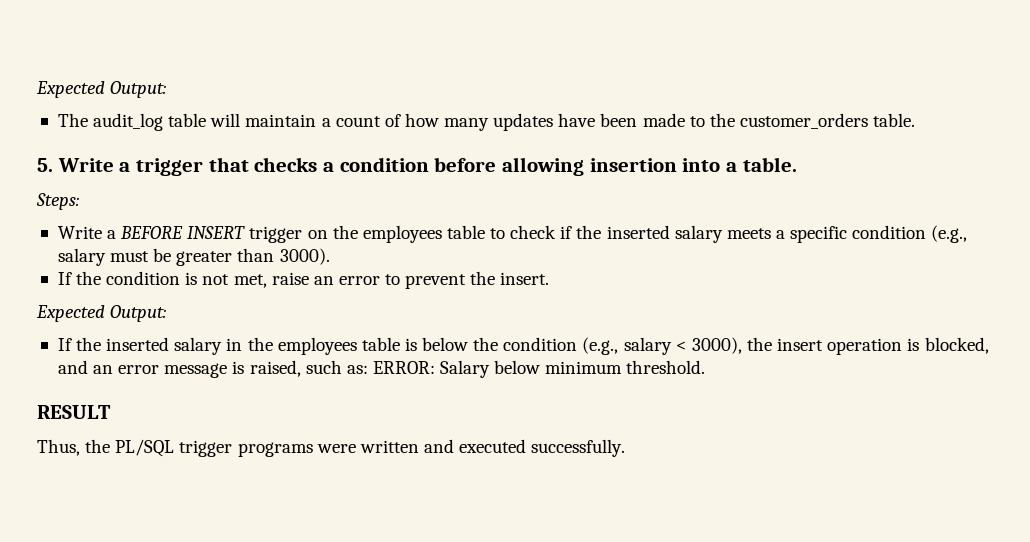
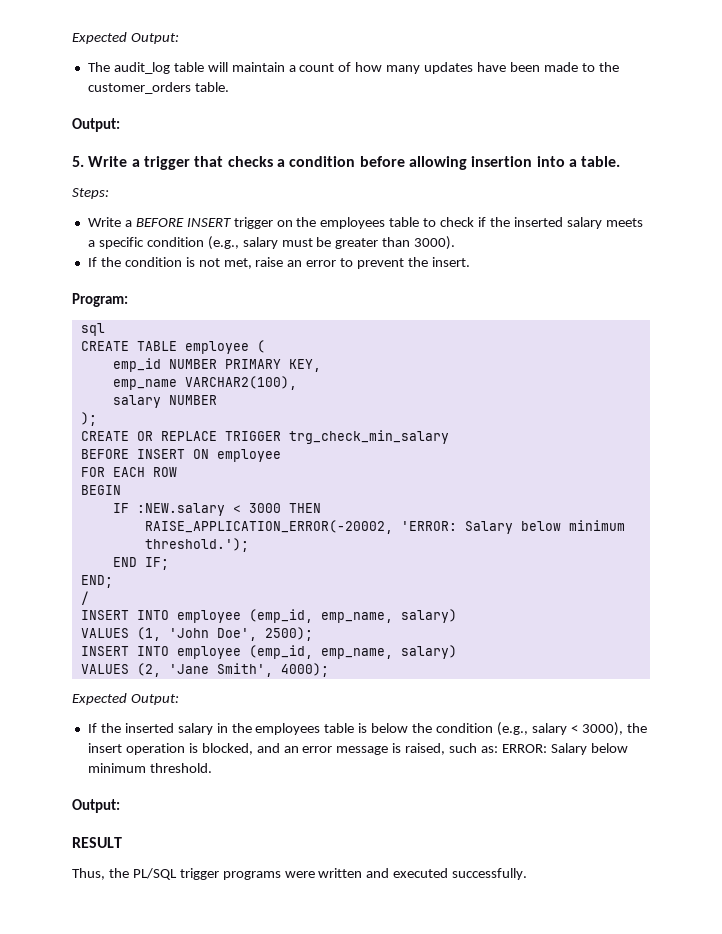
  The audit_log table will maintain a count of how many updates have been made to the customer_orders table.
+ Output:
+ Program:
+ sql
+ CREATE TABLE employee (
+ emp_id NUMBER PRIMARY KEY,
+ emp_name VARCHAR2(100),
+ salary NUMBER
+ );
+ CREATE OR REPLACE TRIGGER trg_check_min_salary
+ BEFORE INSERT ON employee
+ FOR EACH ROW
+ BEGIN
+ IF :NEW.salary < 3000 THEN
+ RAISE_APPLICATION_ERROR(-20002, 'ERROR: Salary below minimum threshold.');
+ END IF;
+ END;
+ /
+ INSERT INTO employee (emp_id, emp_name, salary)
+ VALUES (1, 'John Doe', 2500);
+ INSERT INTO employee (emp_id, emp_name, salary)
+ VALUES (2, 'Jane Smith', 4000);
  If the inserted salary in the employees table is below the condition (e.g., salary < 3000), the insert operation is blocked, and an error message is raised, such as: ERROR: Salary below minimum threshold.
+ Output:

